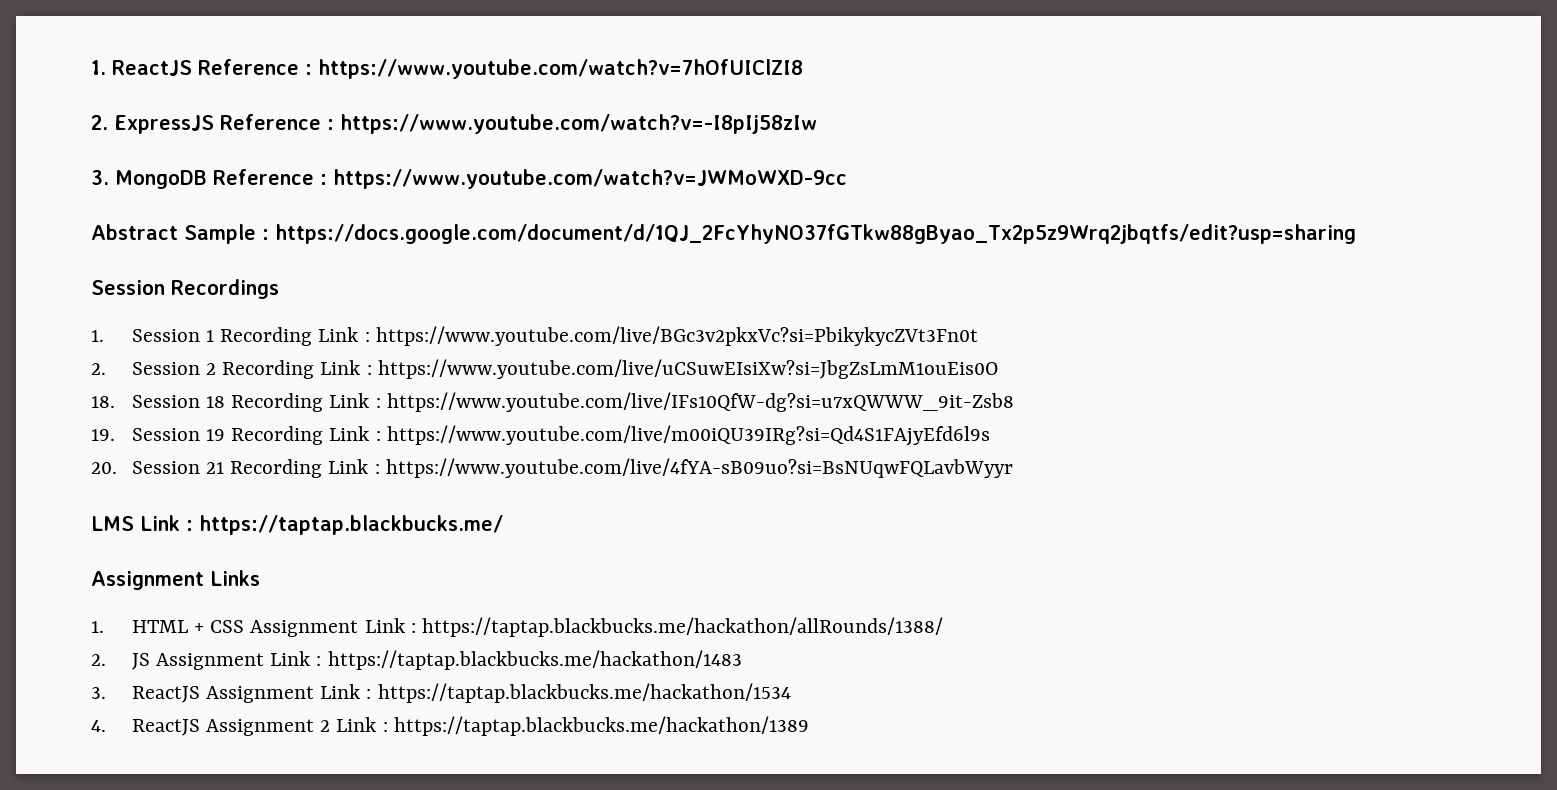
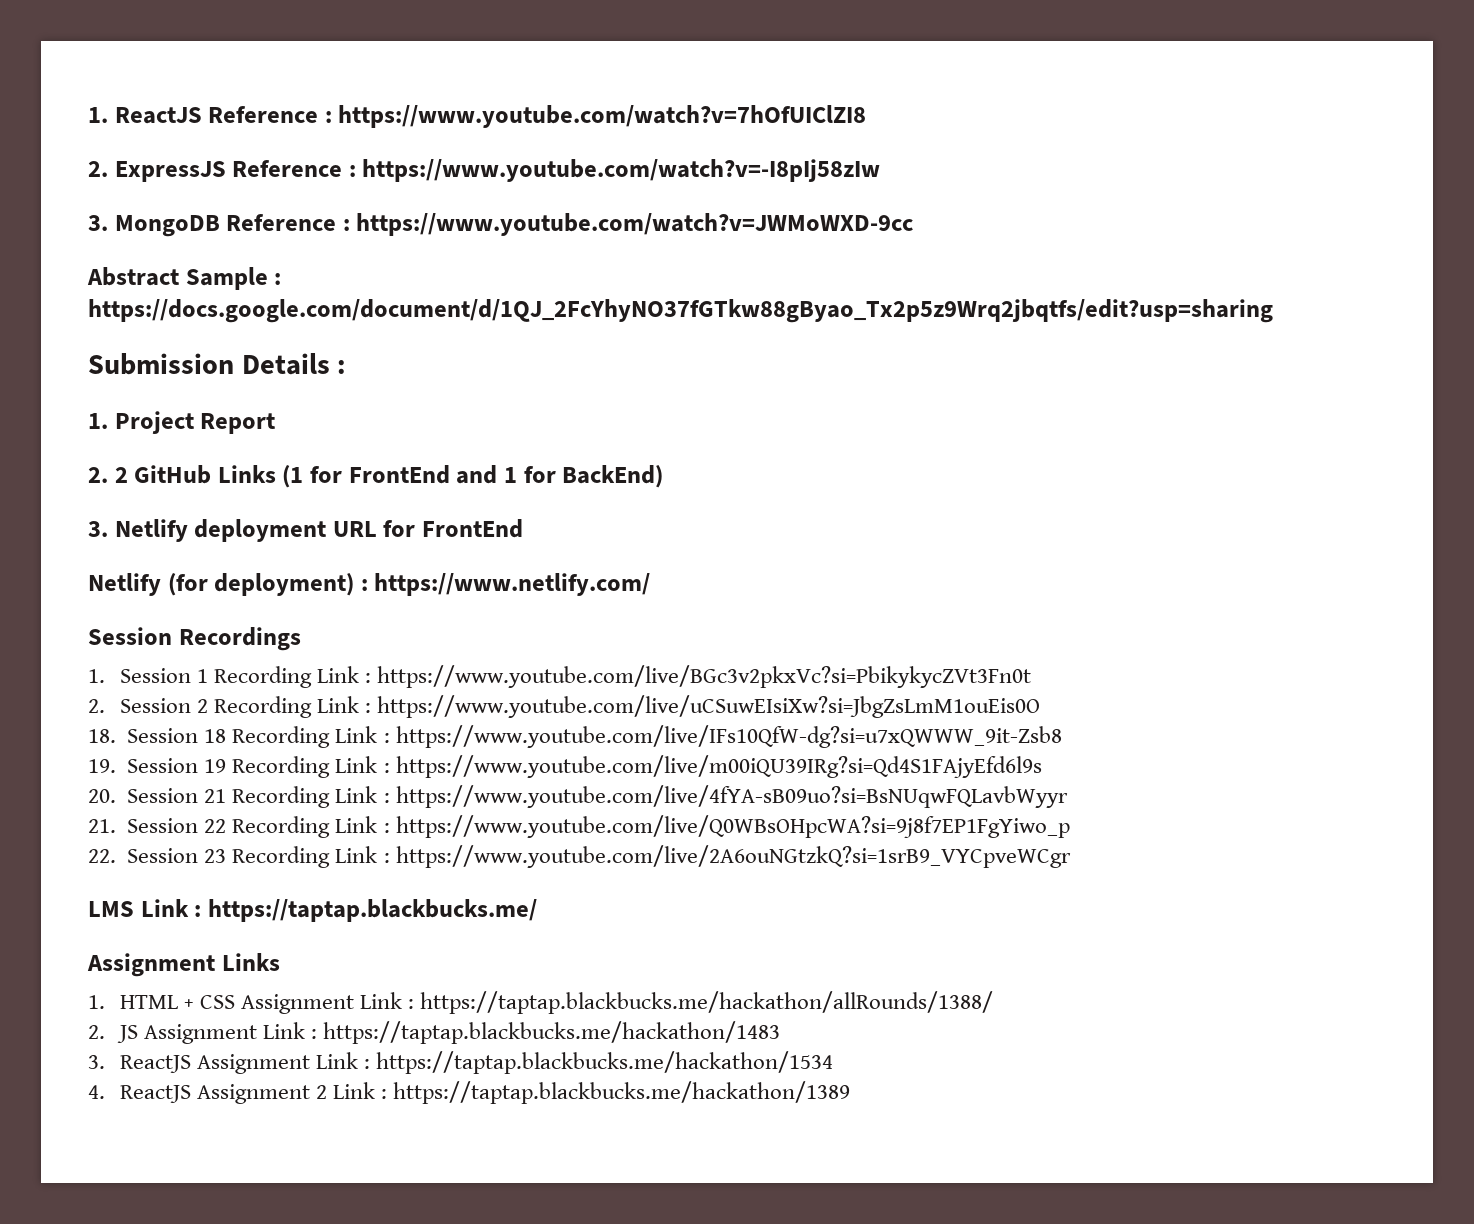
+ Submission Details :
+ 1. Project Report
+ 2. 2 GitHub Links (1 for FrontEnd and 1 for BackEnd)
+ 3. Netlify deployment URL for FrontEnd
+ Netlify (for deployment) : https://www.netlify.com/
+ 21. Session 22 Recording Link : https://www.youtube.com/live/Q0WBsOHpcWA?si=9j8f7EP1FgYiwo_p
+ 22. Session 23 Recording Link : https://www.youtube.com/live/2A6ouNGtzkQ?si=1srB9_VYCpveWCgr

